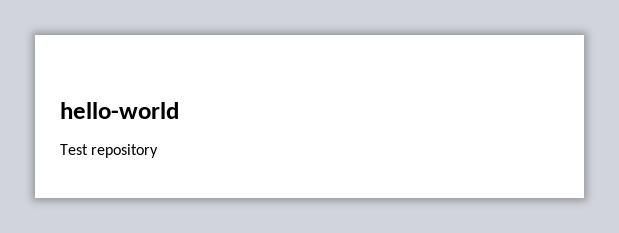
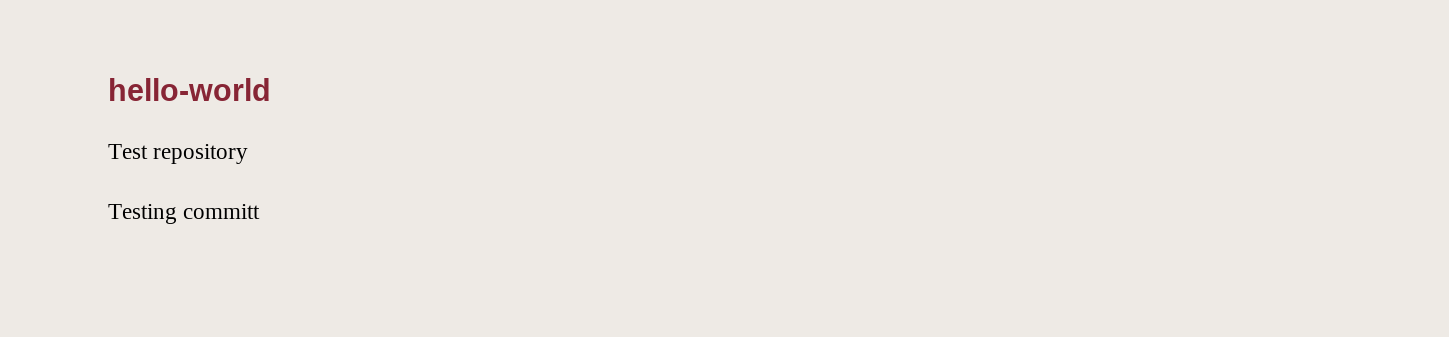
+ Testing committ

